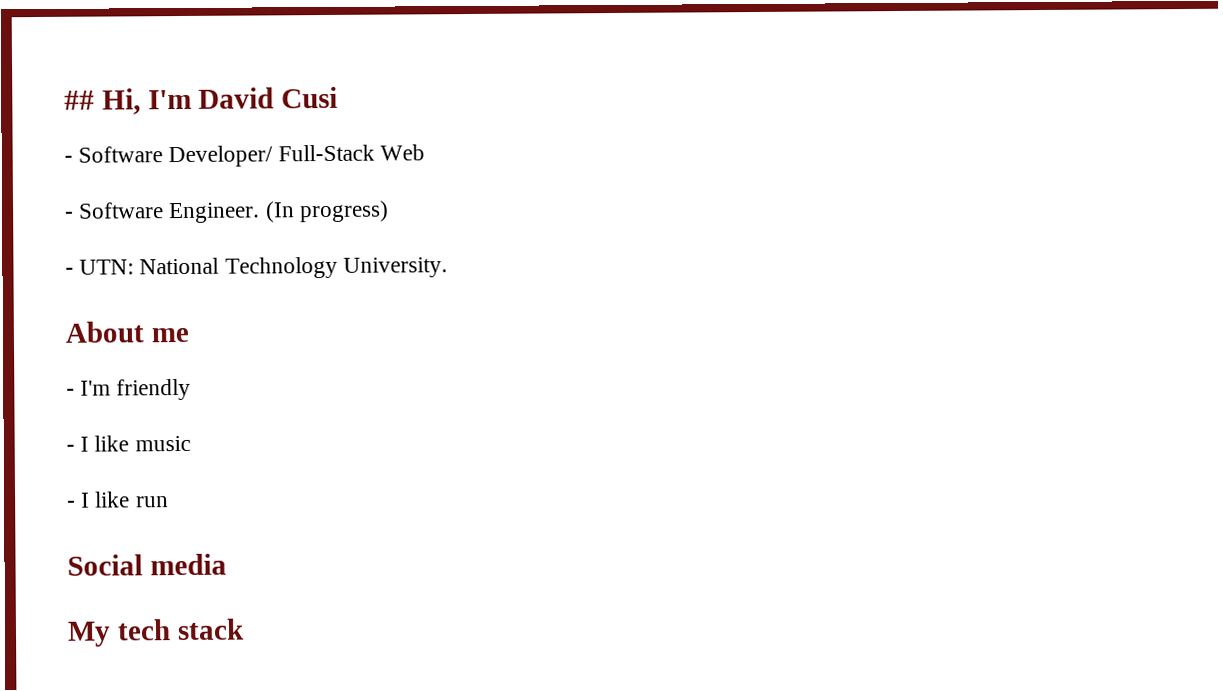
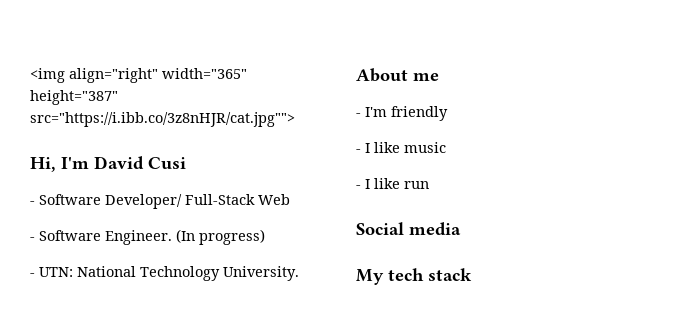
- ## Hi, I'm David Cusi
+ <img align="right" width="365" height="387" src="https://i.ibb.co/3z8nHJR/cat.jpg"">
+ Hi, I'm David Cusi

